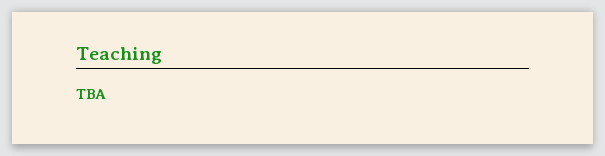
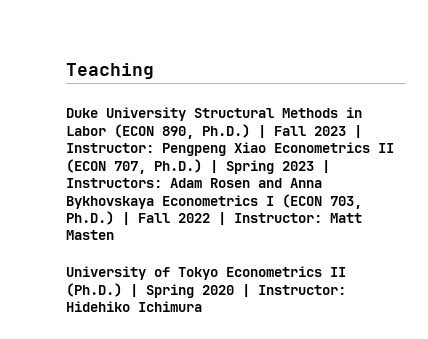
- TBA
+ Duke University Structural Methods in Labor (ECON 890, Ph.D.) | Fall 2023 | Instructor: Pengpeng Xiao Econometrics II (ECON 707, Ph.D.) | Spring 2023 | Instructors: Adam Rosen and Anna Bykhovskaya Econometrics I (ECON 703, Ph.D.) | Fall 2022 | Instructor: Matt Masten
+ University of Tokyo Econometrics II (Ph.D.) | Spring 2020 | Instructor: Hidehiko Ichimura

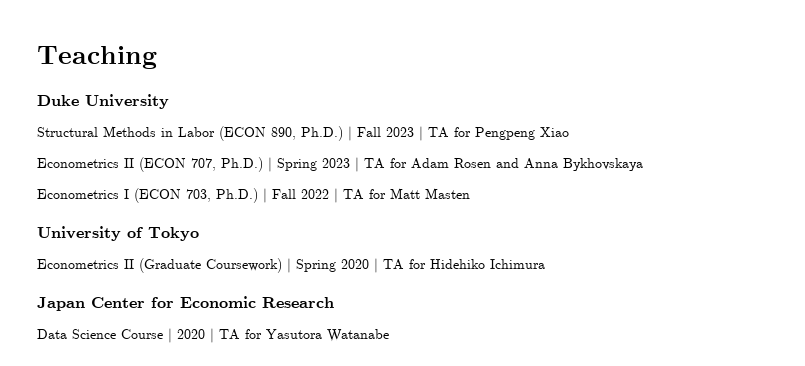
- Duke University Structural Methods in Labor (ECON 890, Ph.D.) | Fall 2023 | Instructor: Pengpeng Xiao Econometrics II (ECON 707, Ph.D.) | Spring 2023 | Instructors: Adam Rosen and Anna Bykhovskaya Econometrics I (ECON 703, Ph.D.) | Fall 2022 | Instructor: Matt Masten
+ Duke University
+ Structural Methods in Labor (ECON 890, Ph.D.) | Fall 2023 | TA for Pengpeng Xiao
+ Econometrics II (ECON 707, Ph.D.) | Spring 2023 | TA for Adam Rosen and Anna Bykhovskaya
+ Econometrics I (ECON 703, Ph.D.) | Fall 2022 | TA for Matt Masten
- University of Tokyo Econometrics II (Ph.D.) | Spring 2020 | Instructor: Hidehiko Ichimura
+ University of Tokyo
+ Econometrics II (Graduate Coursework) | Spring 2020 | TA for Hidehiko Ichimura
+ Japan Center for Economic Research
+ Data Science Course | 2020 | TA for Yasutora Watanabe

